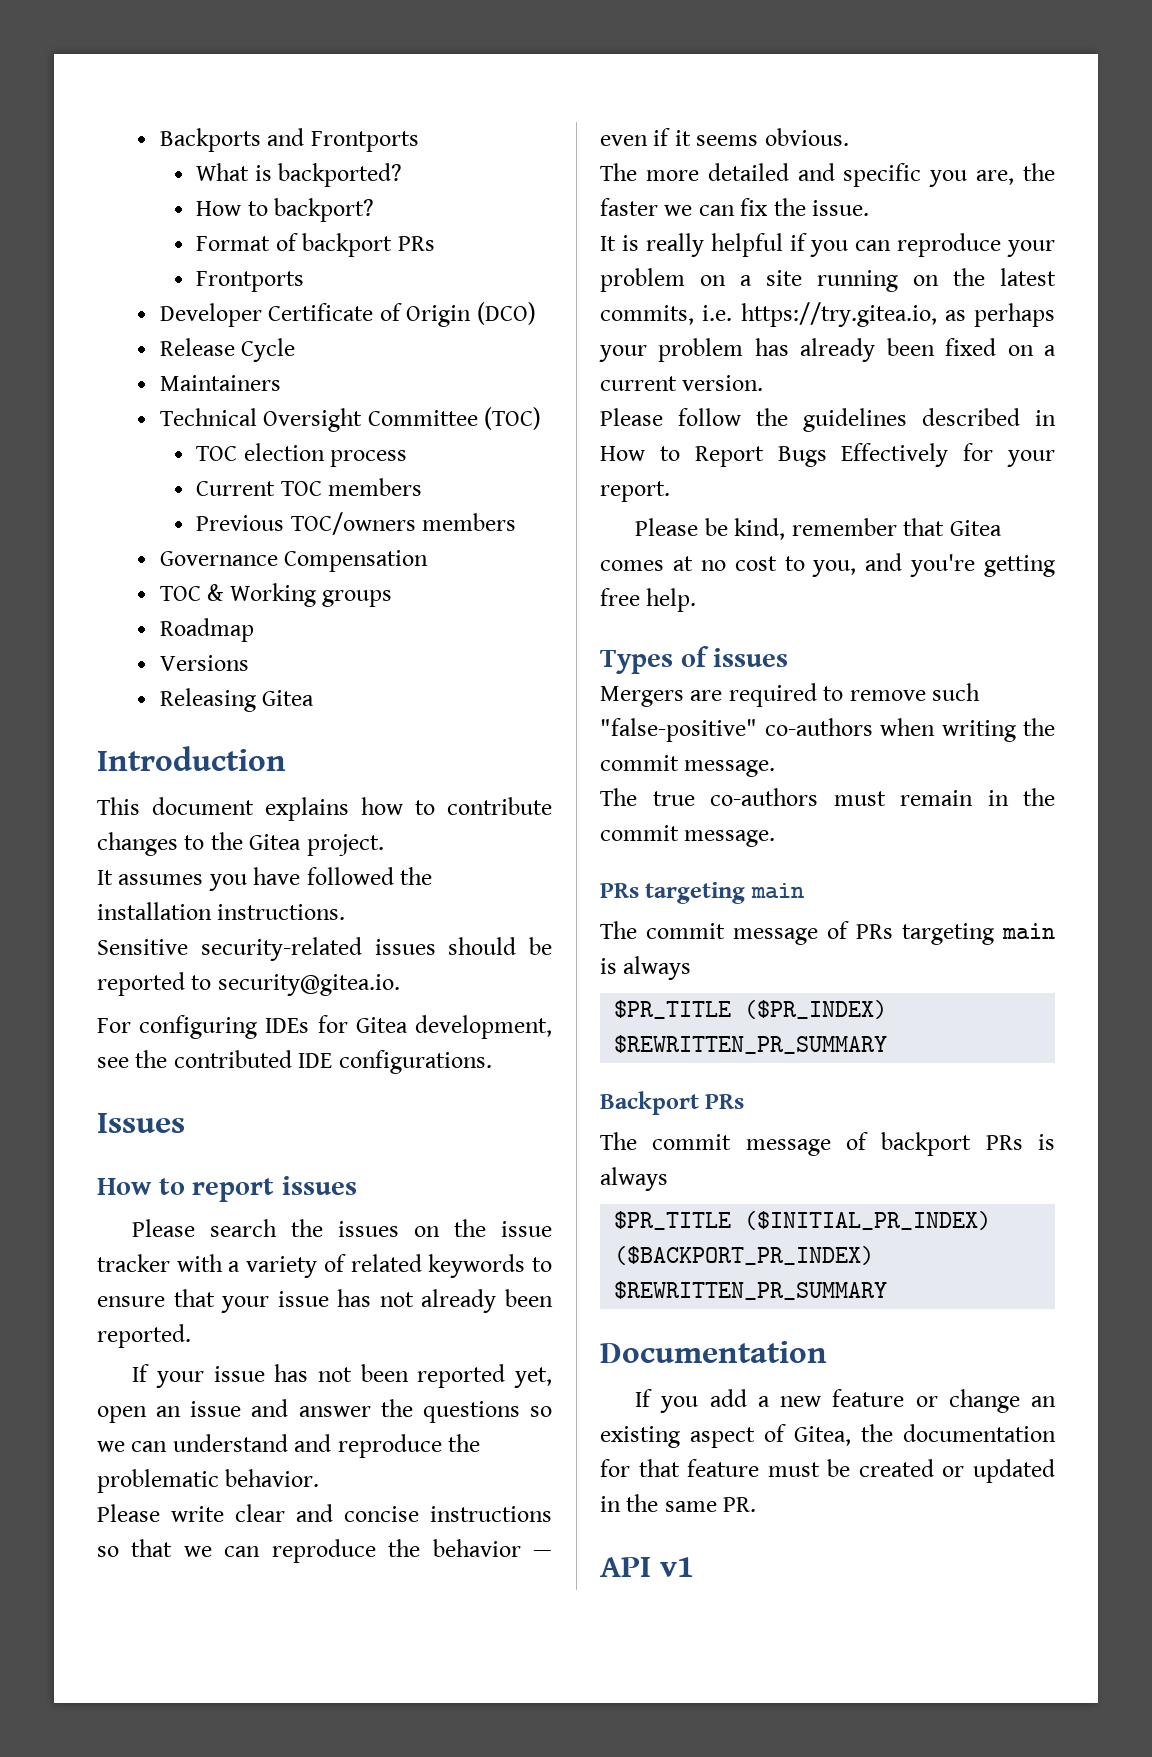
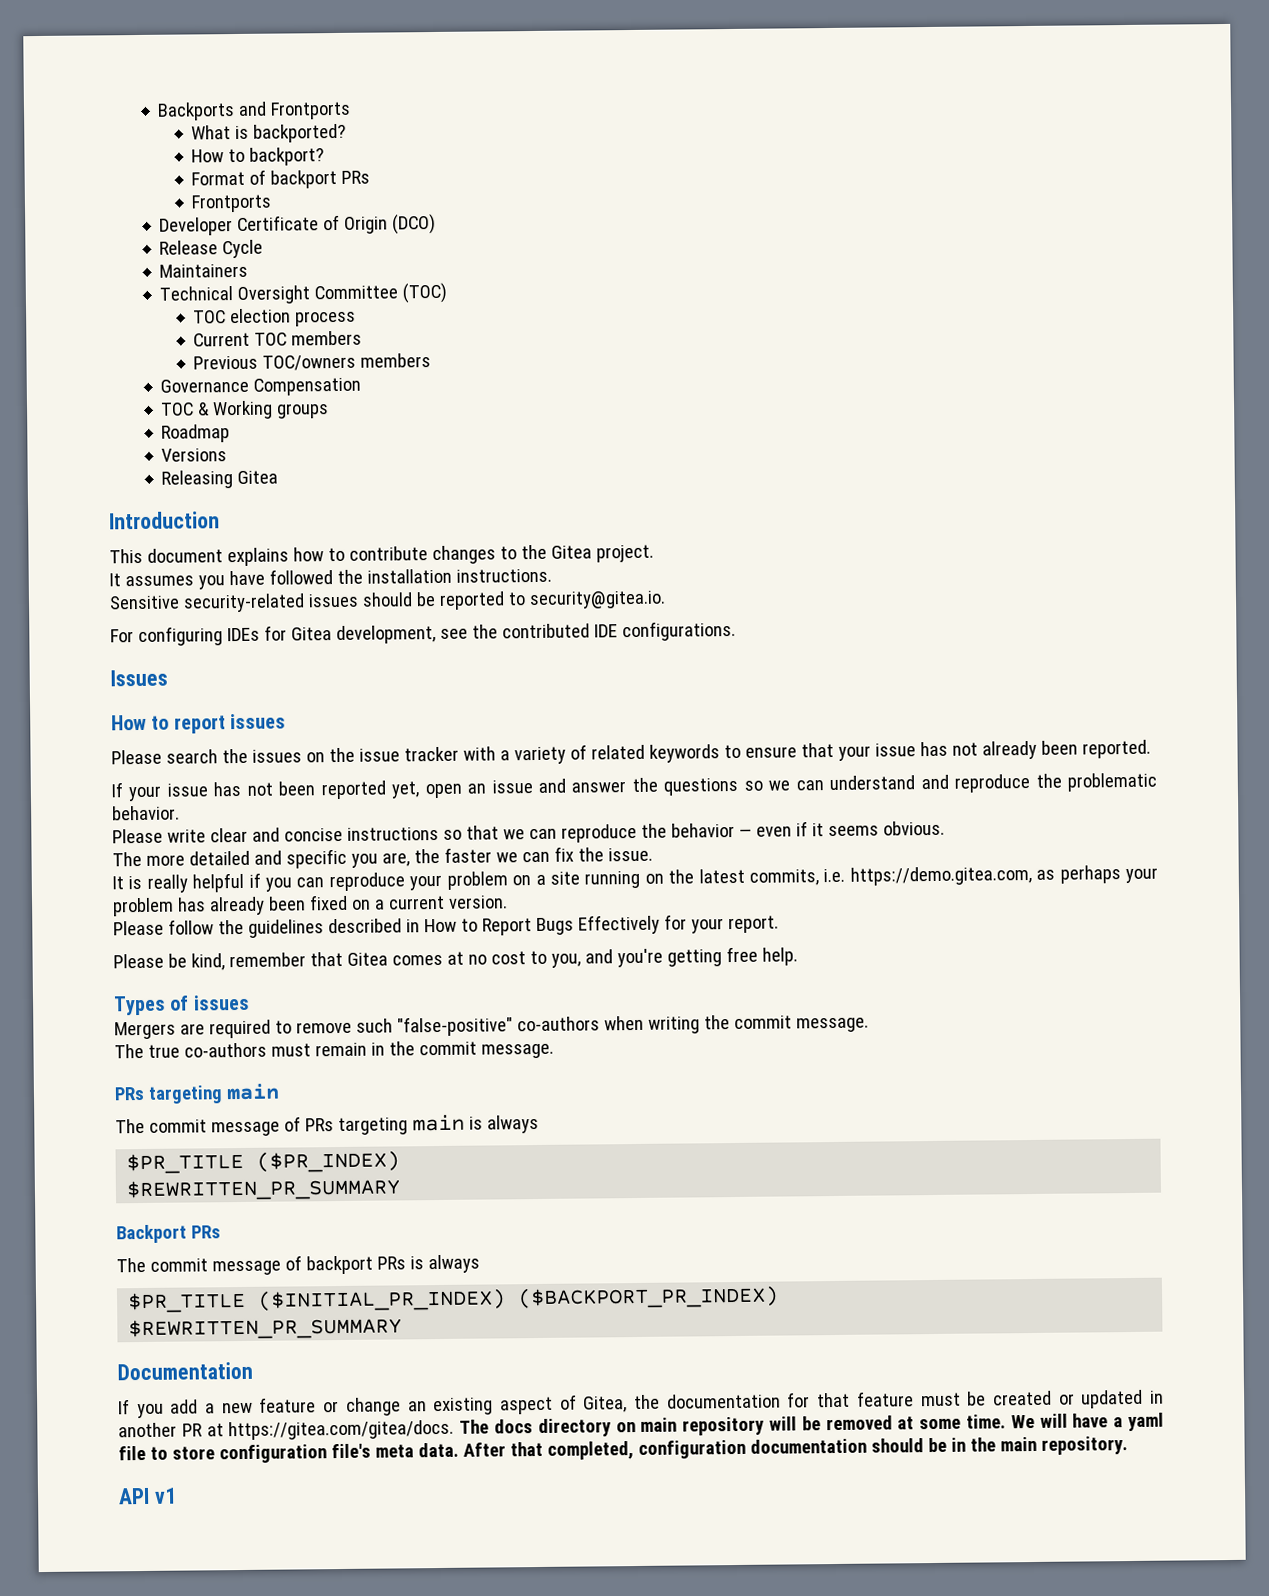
- It is really helpful if you can reproduce your problem on a site running on the latest commits, i.e. https://try.gitea.io, as perhaps your problem has already been fixed on a current version.
+ It is really helpful if you can reproduce your problem on a site running on the latest commits, i.e. https://demo.gitea.com, as perhaps your problem has already been fixed on a current version.
- If you add a new feature or change an existing aspect of Gitea, the documentation for that feature must be created or updated in the same PR.
+ If you add a new feature or change an existing aspect of Gitea, the documentation for that feature must be created or updated in another PR at https://gitea.com/gitea/docs. The docs directory on main repository will be removed at some time. We will have a yaml file to store configuration file's meta data. After that completed, configuration documentation should be in the main repository.

